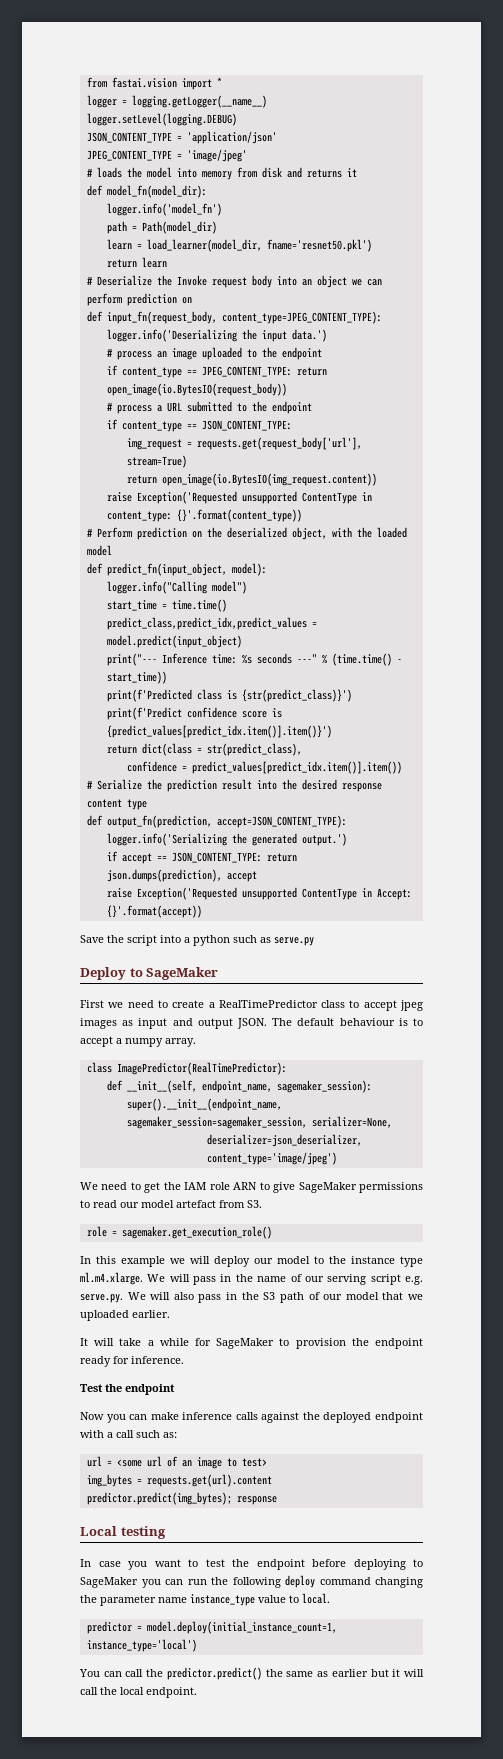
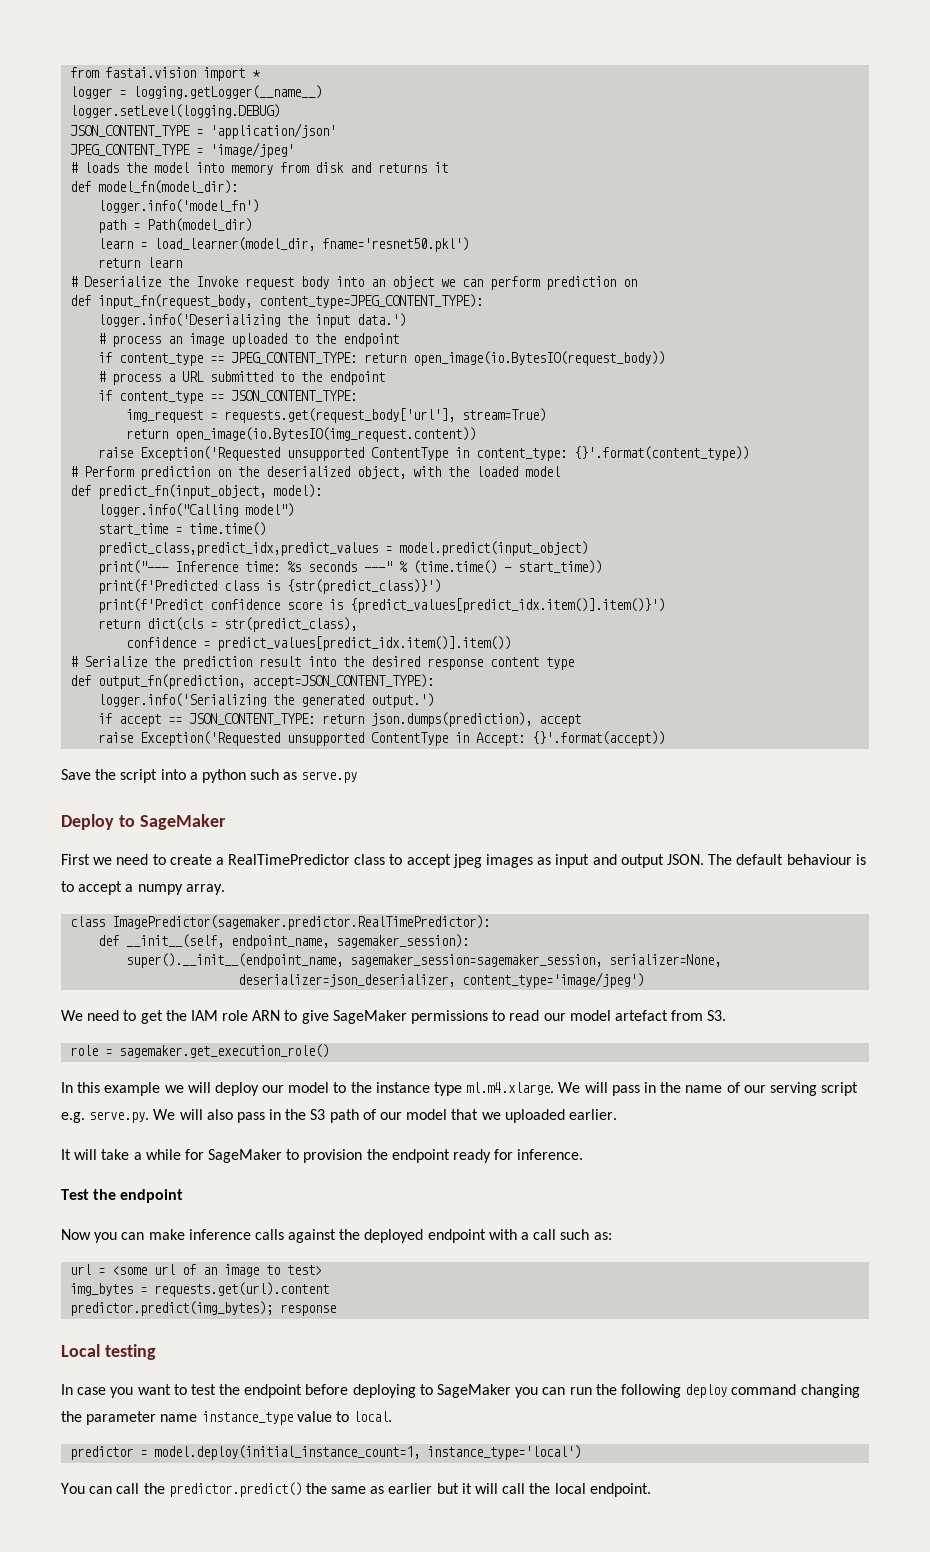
- return dict(class = str(predict_class),
+ return dict(cls = str(predict_class),
- class ImagePredictor(RealTimePredictor):
+ class ImagePredictor(sagemaker.predictor.RealTimePredictor):

